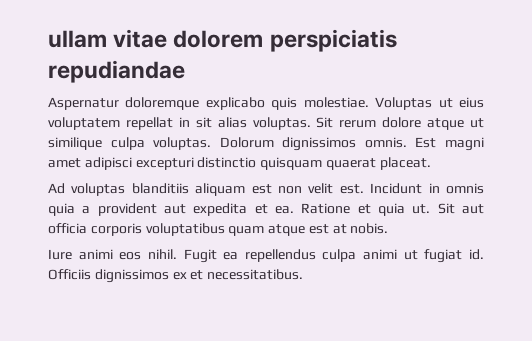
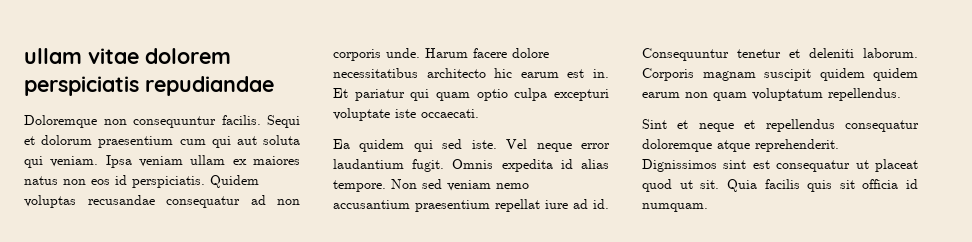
- Aspernatur doloremque explicabo quis molestiae. Voluptas ut eius voluptatem repellat in sit alias voluptas. Sit rerum dolore atque ut similique culpa voluptas. Dolorum dignissimos omnis. Est magni amet adipisci excepturi distinctio quisquam quaerat placeat.
- Ad voluptas blanditiis aliquam est non velit est. Incidunt in omnis quia a provident aut expedita et ea. Ratione et quia ut. Sit aut officia corporis voluptatibus quam atque est at nobis.
- Iure animi eos nihil. Fugit ea repellendus culpa animi ut fugiat id. Officiis dignissimos ex et necessitatibus.
+ Doloremque non consequuntur facilis. Sequi et dolorum praesentium cum qui aut soluta qui veniam. Ipsa veniam ullam ex maiores natus non eos id perspiciatis. Quidem voluptas recusandae consequatur ad non corporis unde. Harum facere dolore necessitatibus architecto hic earum est in. Et pariatur qui quam optio culpa excepturi voluptate iste occaecati.
+ Ea quidem qui sed iste. Vel neque error laudantium fugit. Omnis expedita id alias tempore. Non sed veniam nemo accusantium praesentium repellat iure ad id. Consequuntur tenetur et deleniti laborum. Corporis magnam suscipit quidem quidem earum non quam voluptatum repellendus.
+ Sint et neque et repellendus consequatur doloremque atque reprehenderit. Dignissimos sint est consequatur ut placeat quod ut sit. Quia facilis quis sit officia id numquam.

